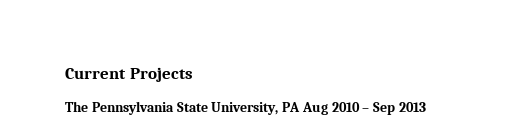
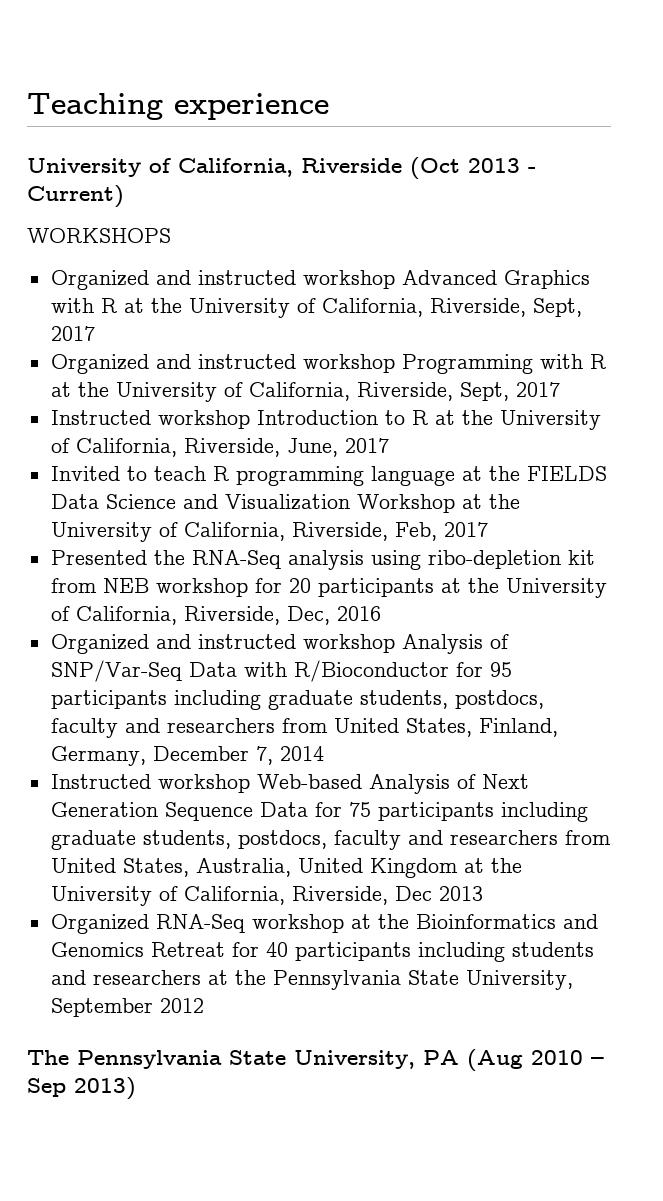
- Current Projects
+ Teaching experience
+ University of California, Riverside (Oct 2013 - Current)
+ WORKSHOPS
+ Organized and instructed workshop Advanced Graphics with R at the University of California, Riverside, Sept, 2017
+ Organized and instructed workshop Programming with R at the University of California, Riverside, Sept, 2017
+ Instructed workshop Introduction to R at the University of California, Riverside, June, 2017
+ Invited to teach R programming language at the FIELDS Data Science and Visualization Workshop at the University of California, Riverside, Feb, 2017
+ Presented the RNA-Seq analysis using ribo-depletion kit from NEB workshop for 20 participants at the University of California, Riverside, Dec, 2016
+ Organized and instructed workshop Analysis of SNP/Var-Seq Data with R/Bioconductor for 95 participants including graduate students, postdocs, faculty and researchers from United States, Finland, Germany, December 7, 2014
+ Instructed workshop Web-based Analysis of Next Generation Sequence Data for 75 participants including graduate students, postdocs, faculty and researchers from United States, Australia, United Kingdom at the University of California, Riverside, Dec 2013
+ Organized RNA-Seq workshop at the Bioinformatics and Genomics Retreat for 40 participants including students and researchers at the Pennsylvania State University, September 2012
- The Pennsylvania State University, PA Aug 2010 – Sep 2013
+ The Pennsylvania State University, PA (Aug 2010 – Sep 2013)

